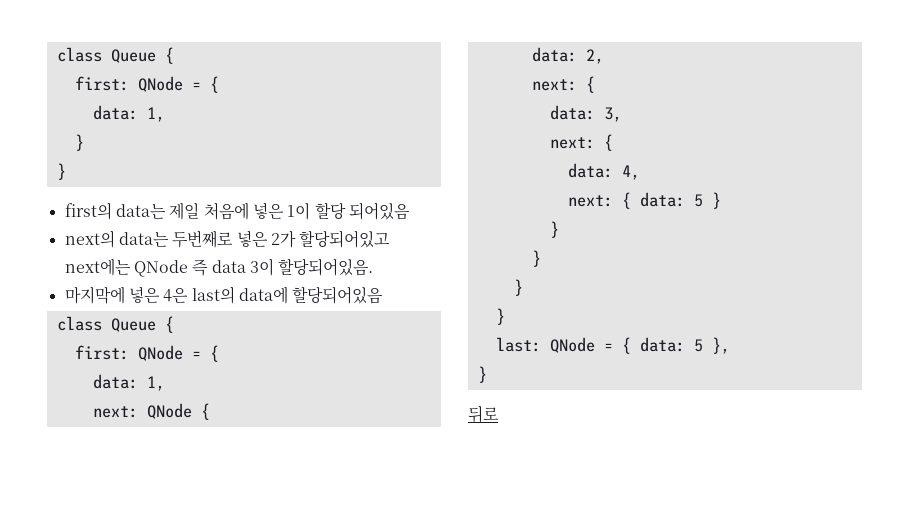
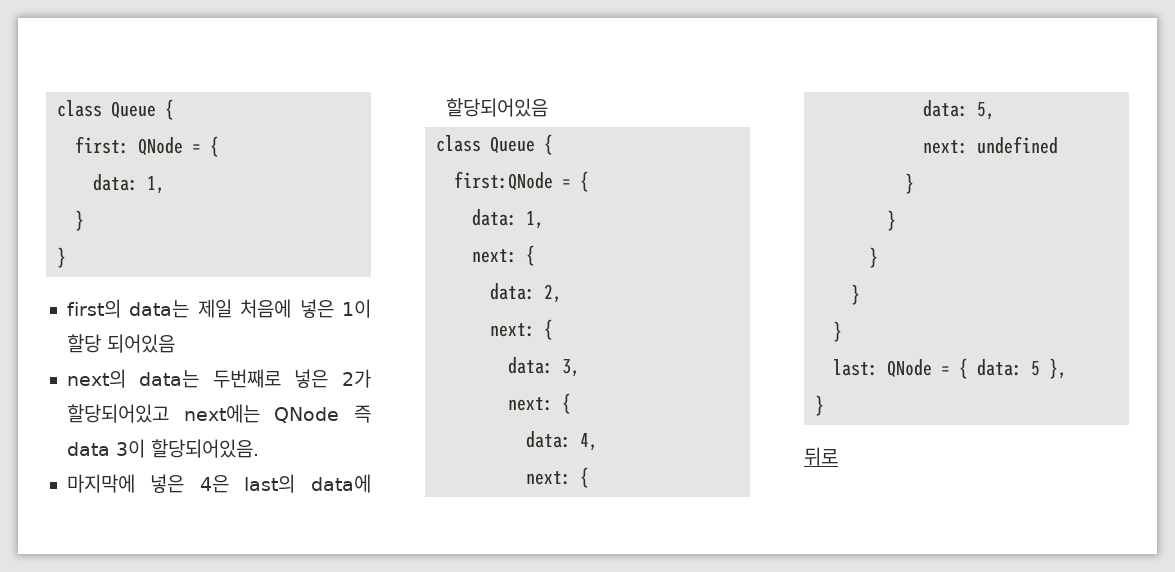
  마지막에 넣은 4은 last의 data에 할당되어있음
  class Queue {
- first: QNode = {
+ first:QNode = {
  data: 1,
- next: QNode {
+ next: {
  data: 4,
- next: { data: 5 }
+ next: {
+ data: 5,
+ next: undefined
+ }

